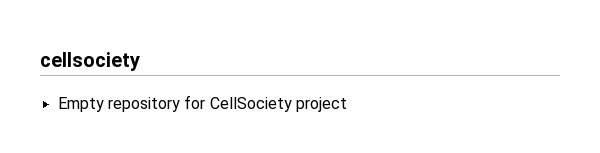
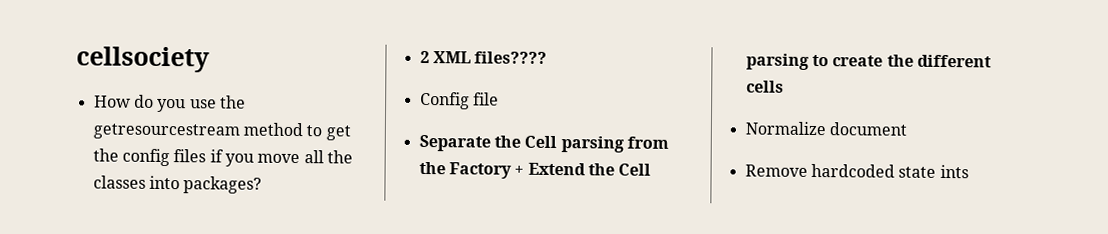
- Empty repository for CellSociety project
+ How do you use the getresourcestream method to get the config files if you move all the classes into packages?
+ 2 XML files????
+ Config file
+ Separate the Cell parsing from the Factory + Extend the Cell parsing to create the different cells
+ Normalize document
+ Remove hardcoded state ints

